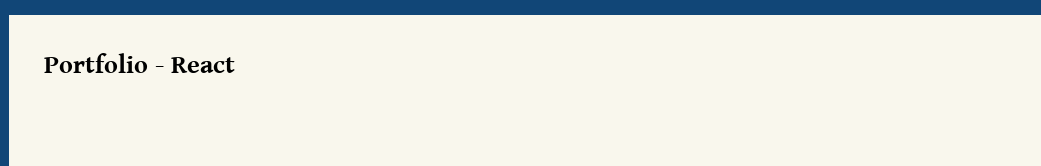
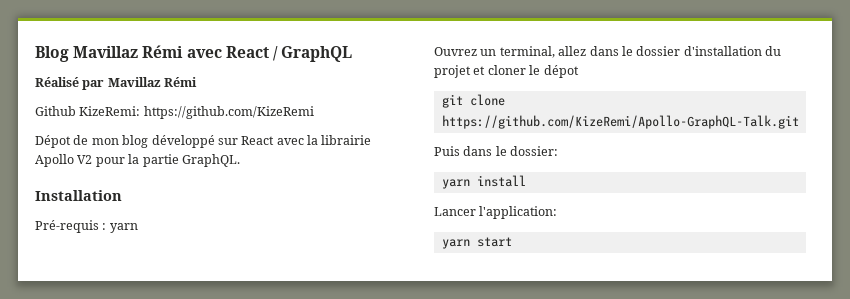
- Portfolio - React
+ Blog Mavillaz Rémi avec React / GraphQL
+ Réalisé par Mavillaz Rémi
+ Github KizeRemi: https://github.com/KizeRemi
+ Dépot de mon blog développé sur React avec la librairie Apollo V2 pour la partie GraphQL.
+ Installation
+ Pré-requis : yarn
+ Ouvrez un terminal, allez dans le dossier d'installation du projet et cloner le dépot
+ git clone https://github.com/KizeRemi/Apollo-GraphQL-Talk.git
+ Puis dans le dossier:
+ yarn install
+ Lancer l'application:
+ yarn start

